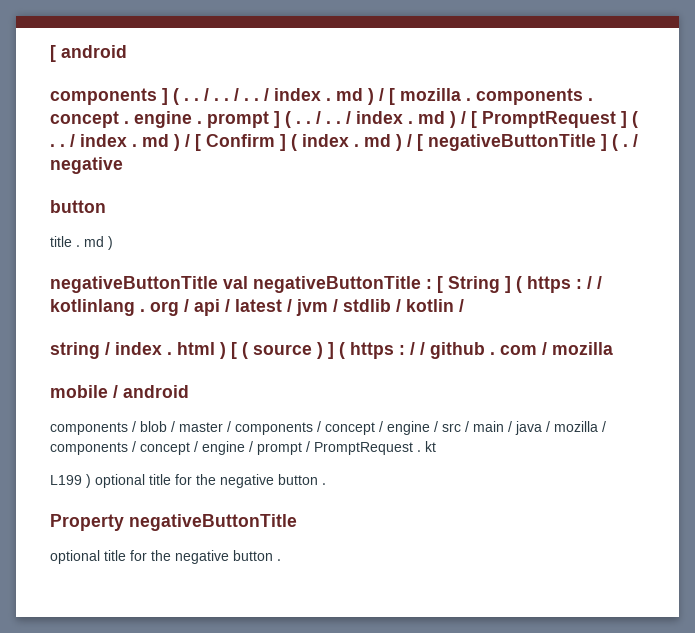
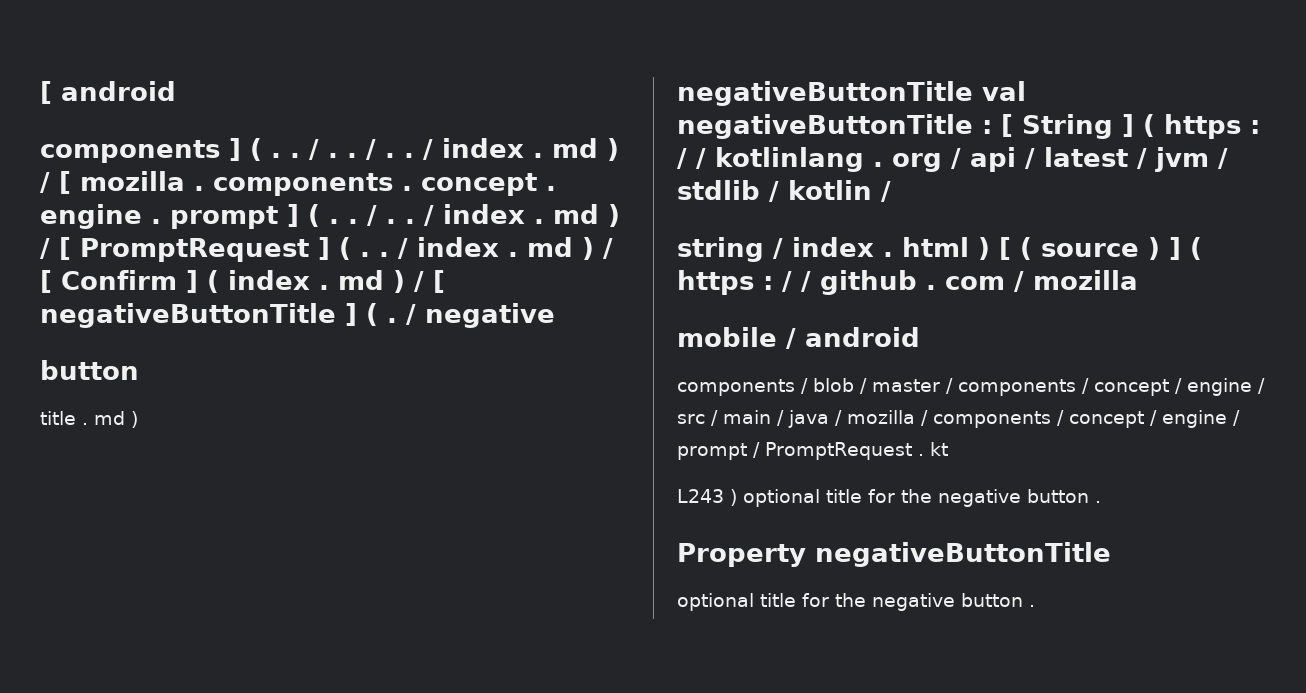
- L199 ) optional title for the negative button .
+ L243 ) optional title for the negative button .

